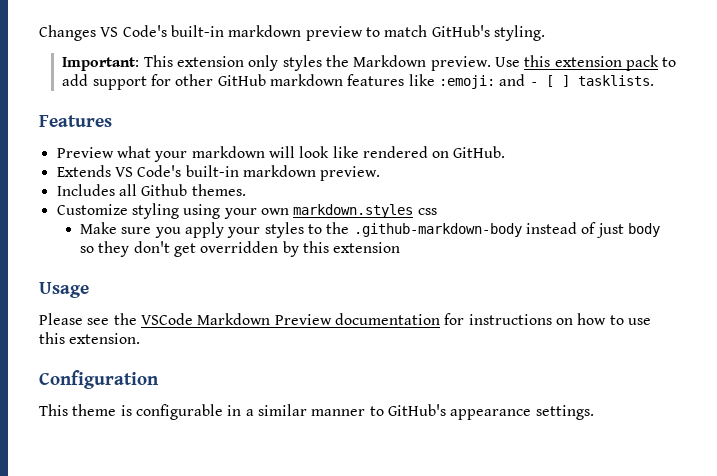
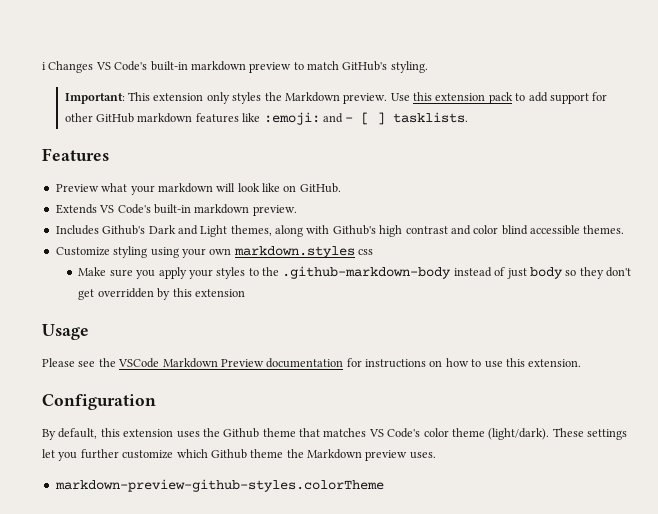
- Changes VS Code's built-in markdown preview to match GitHub's styling.
+ i Changes VS Code's built-in markdown preview to match GitHub's styling.
- Preview what your markdown will look like rendered on GitHub.
+ Preview what your markdown will look like on GitHub.
- Includes all Github themes.
+ Includes Github's Dark and Light themes, along with Github's high contrast and color blind accessible themes.
- This theme is configurable in a similar manner to GitHub's appearance settings.
+ By default, this extension uses the Github theme that matches VS Code's color theme (light/dark). These settings let you further customize which Github theme the Markdown preview uses.
+ markdown-preview-github-styles.colorTheme

